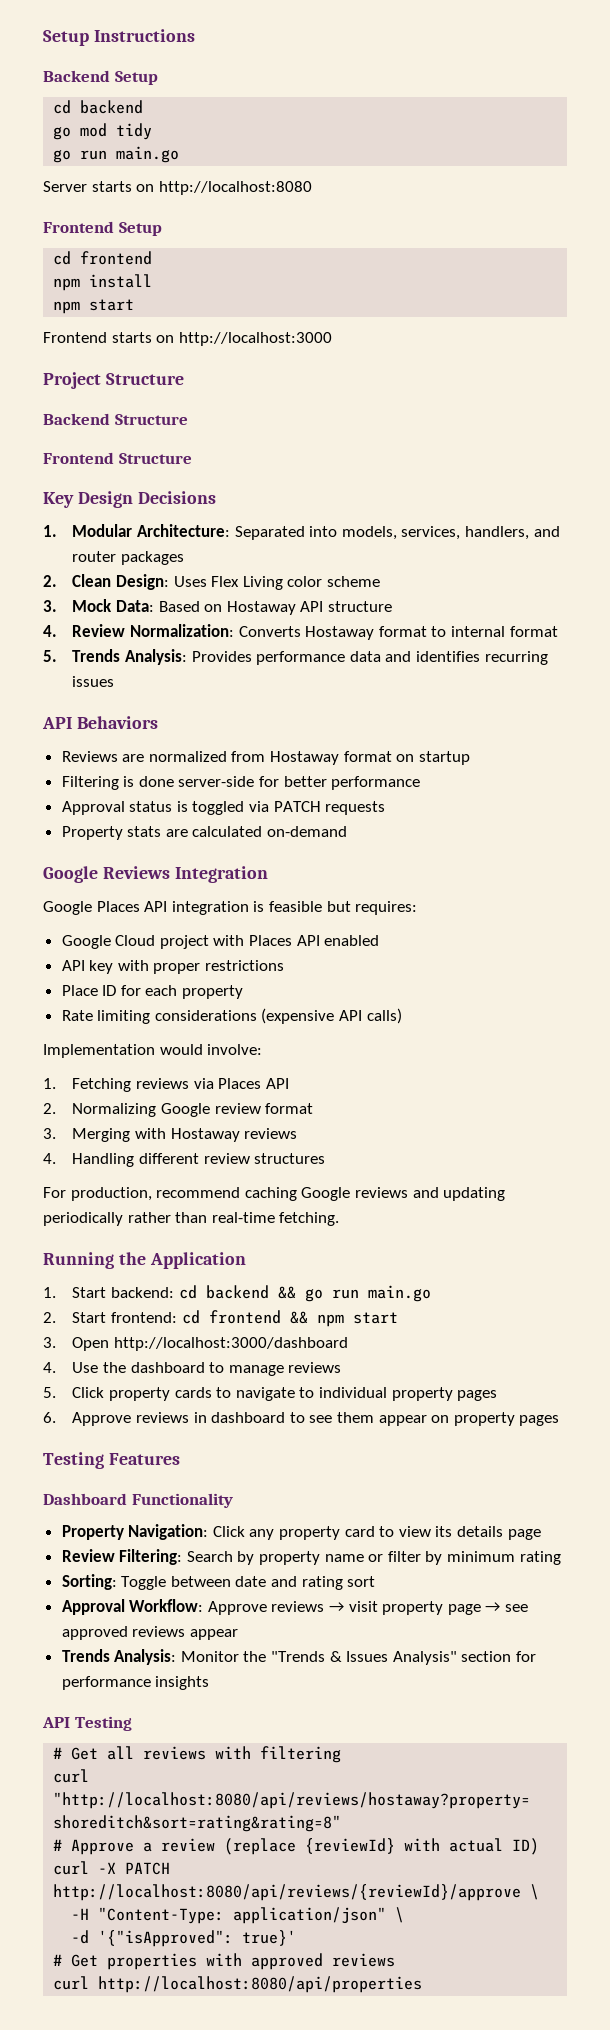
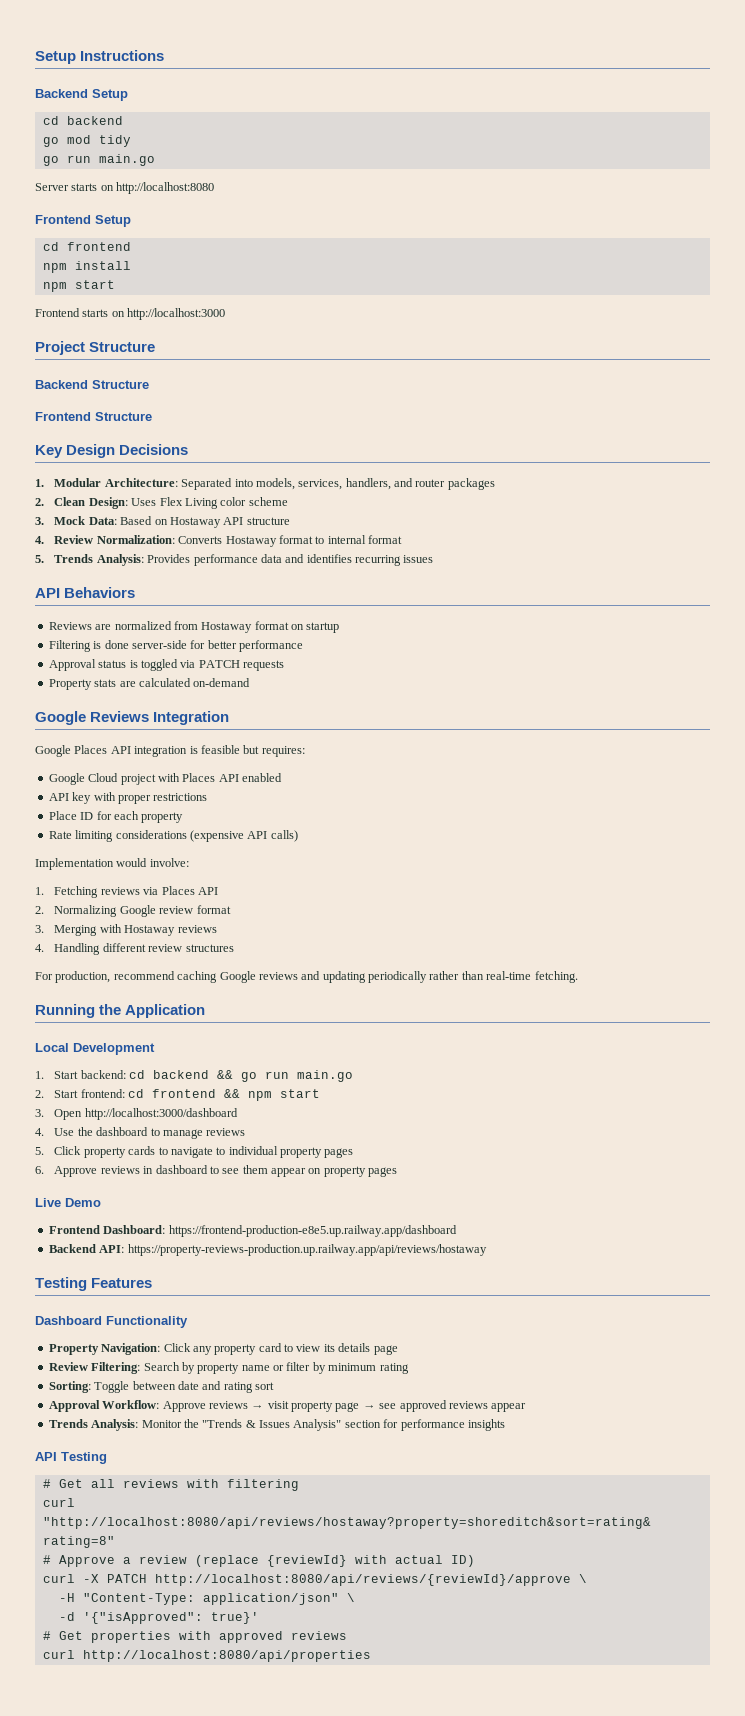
+ Local Development
+ Live Demo
+ Frontend Dashboard: https://frontend-production-e8e5.up.railway.app/dashboard
+ Backend API: https://property-reviews-production.up.railway.app/api/reviews/hostaway

